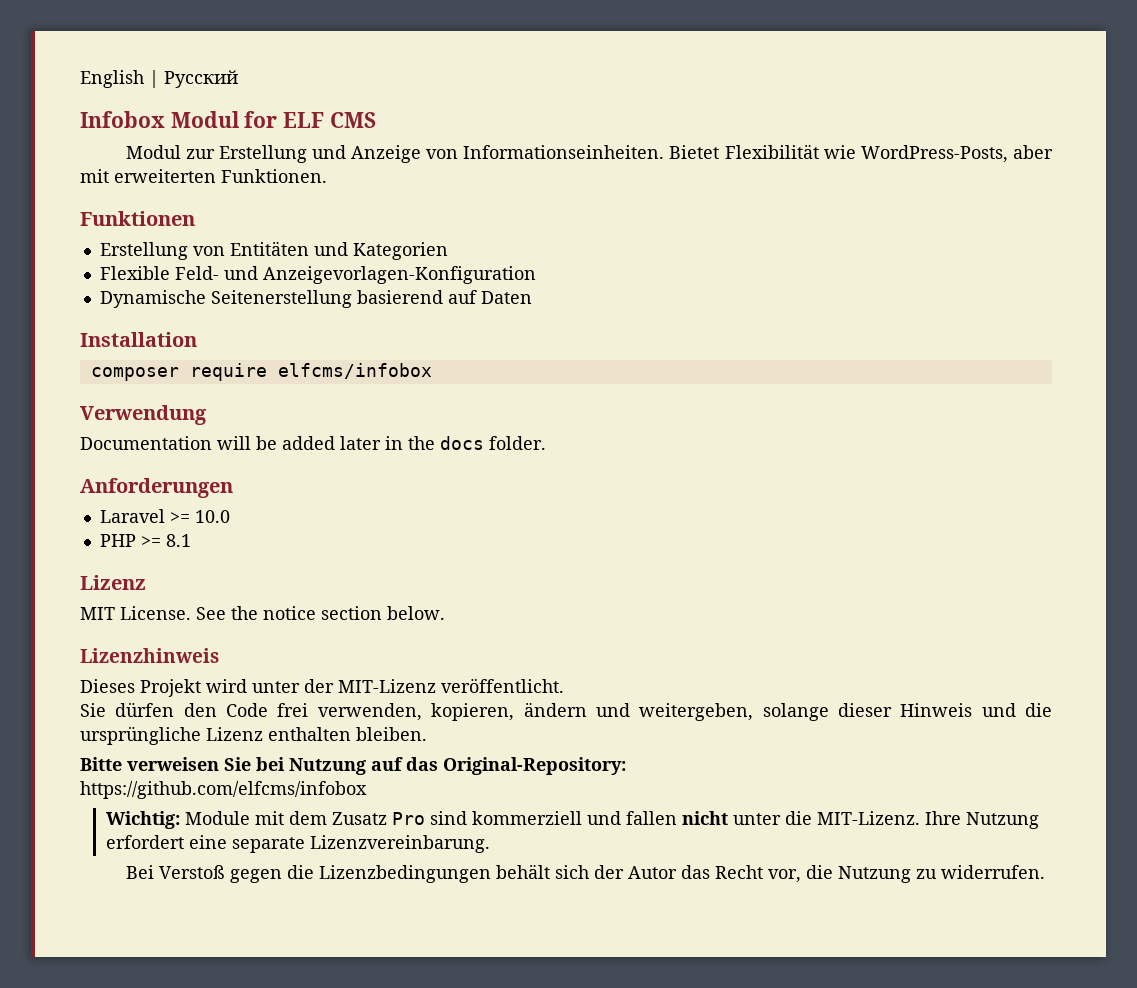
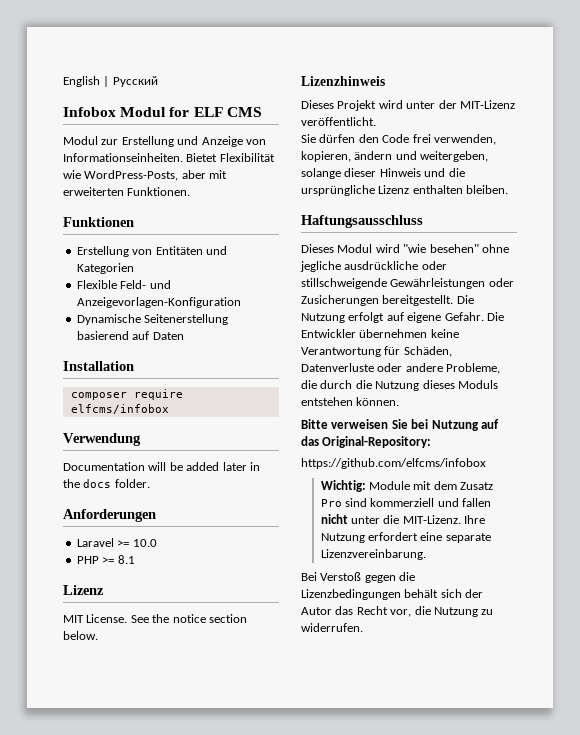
+ Haftungsausschluss
+ Dieses Modul wird "wie besehen" ohne jegliche ausdrückliche oder stillschweigende Gewährleistungen oder Zusicherungen bereitgestellt. Die Nutzung erfolgt auf eigene Gefahr. Die Entwickler übernehmen keine Verantwortung für Schäden, Datenverluste oder andere Probleme, die durch die Nutzung dieses Moduls entstehen können.

